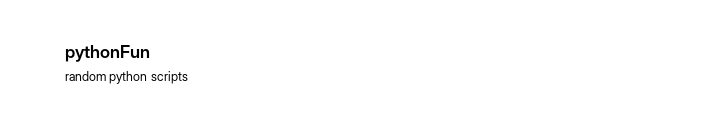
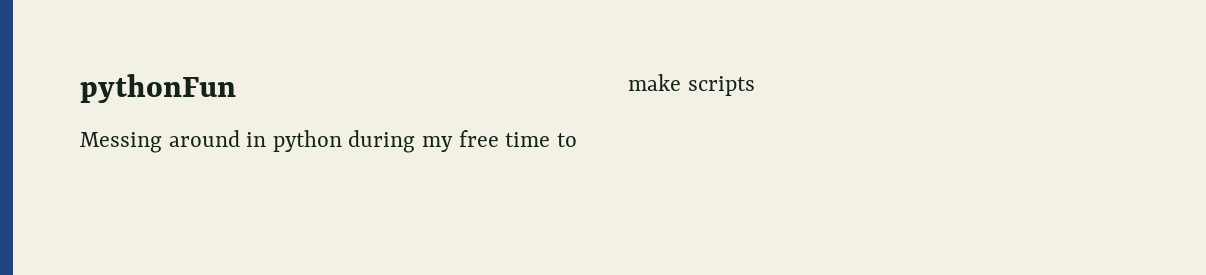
- random python scripts
+ Messing around in python during my free time to make scripts

